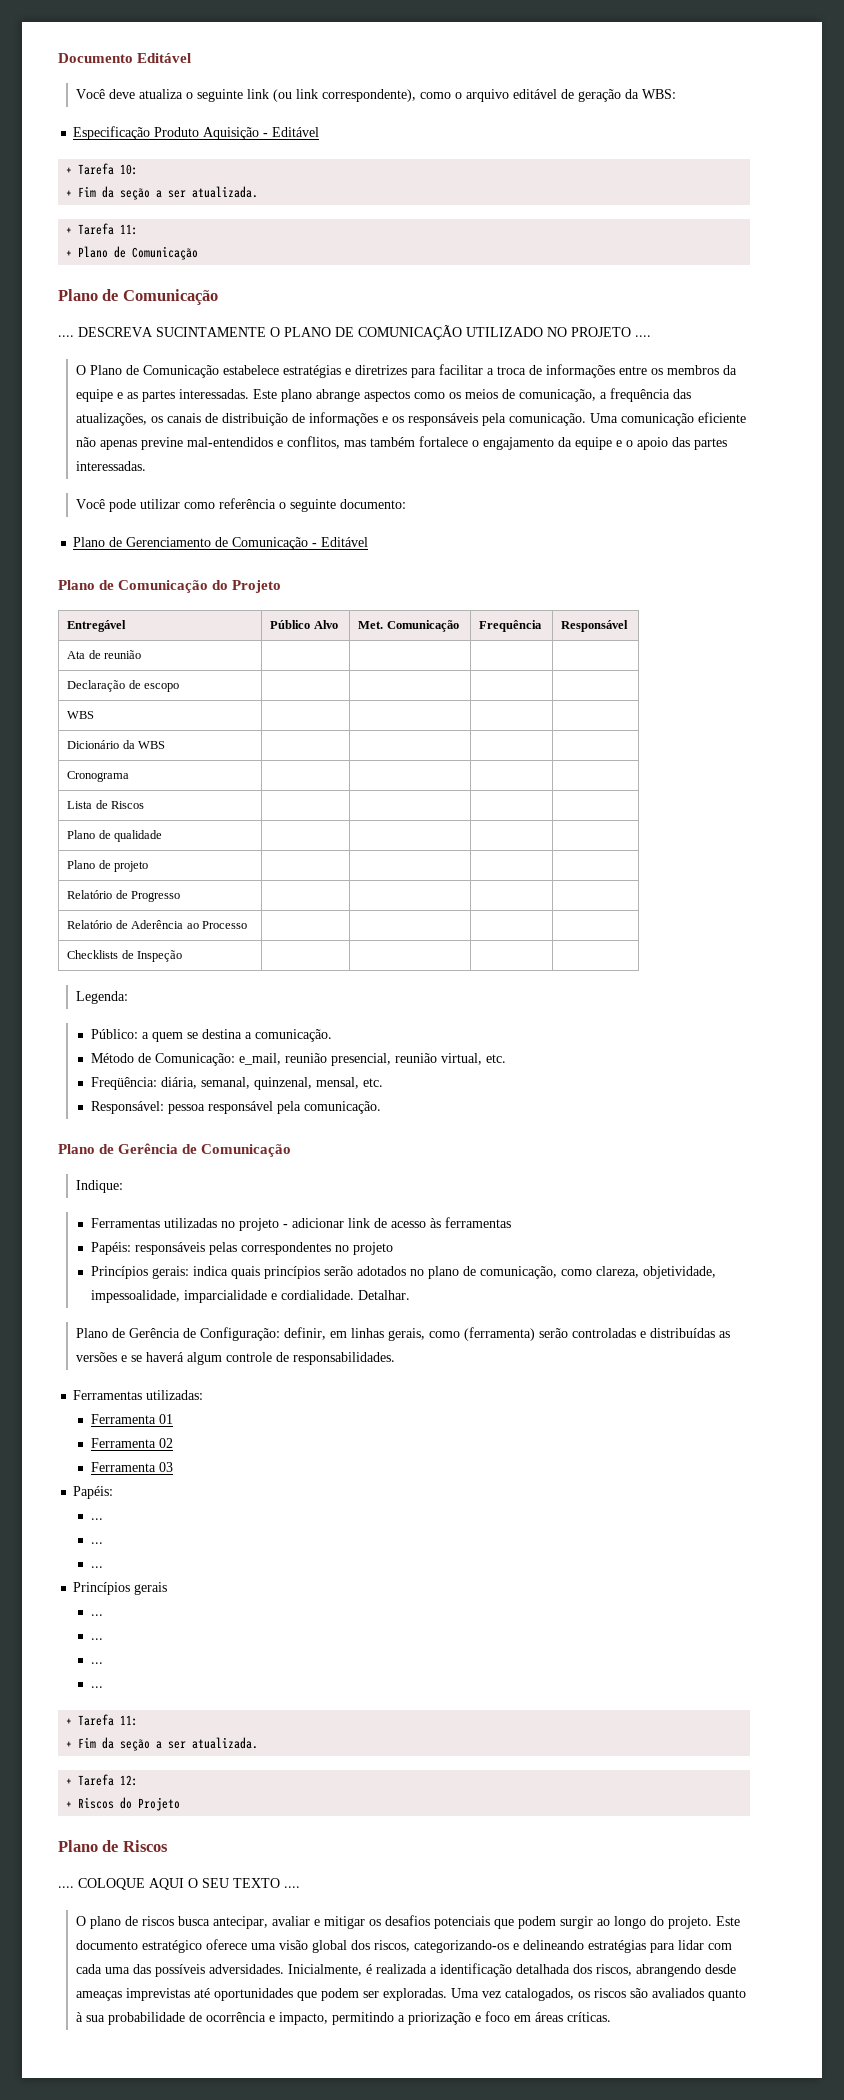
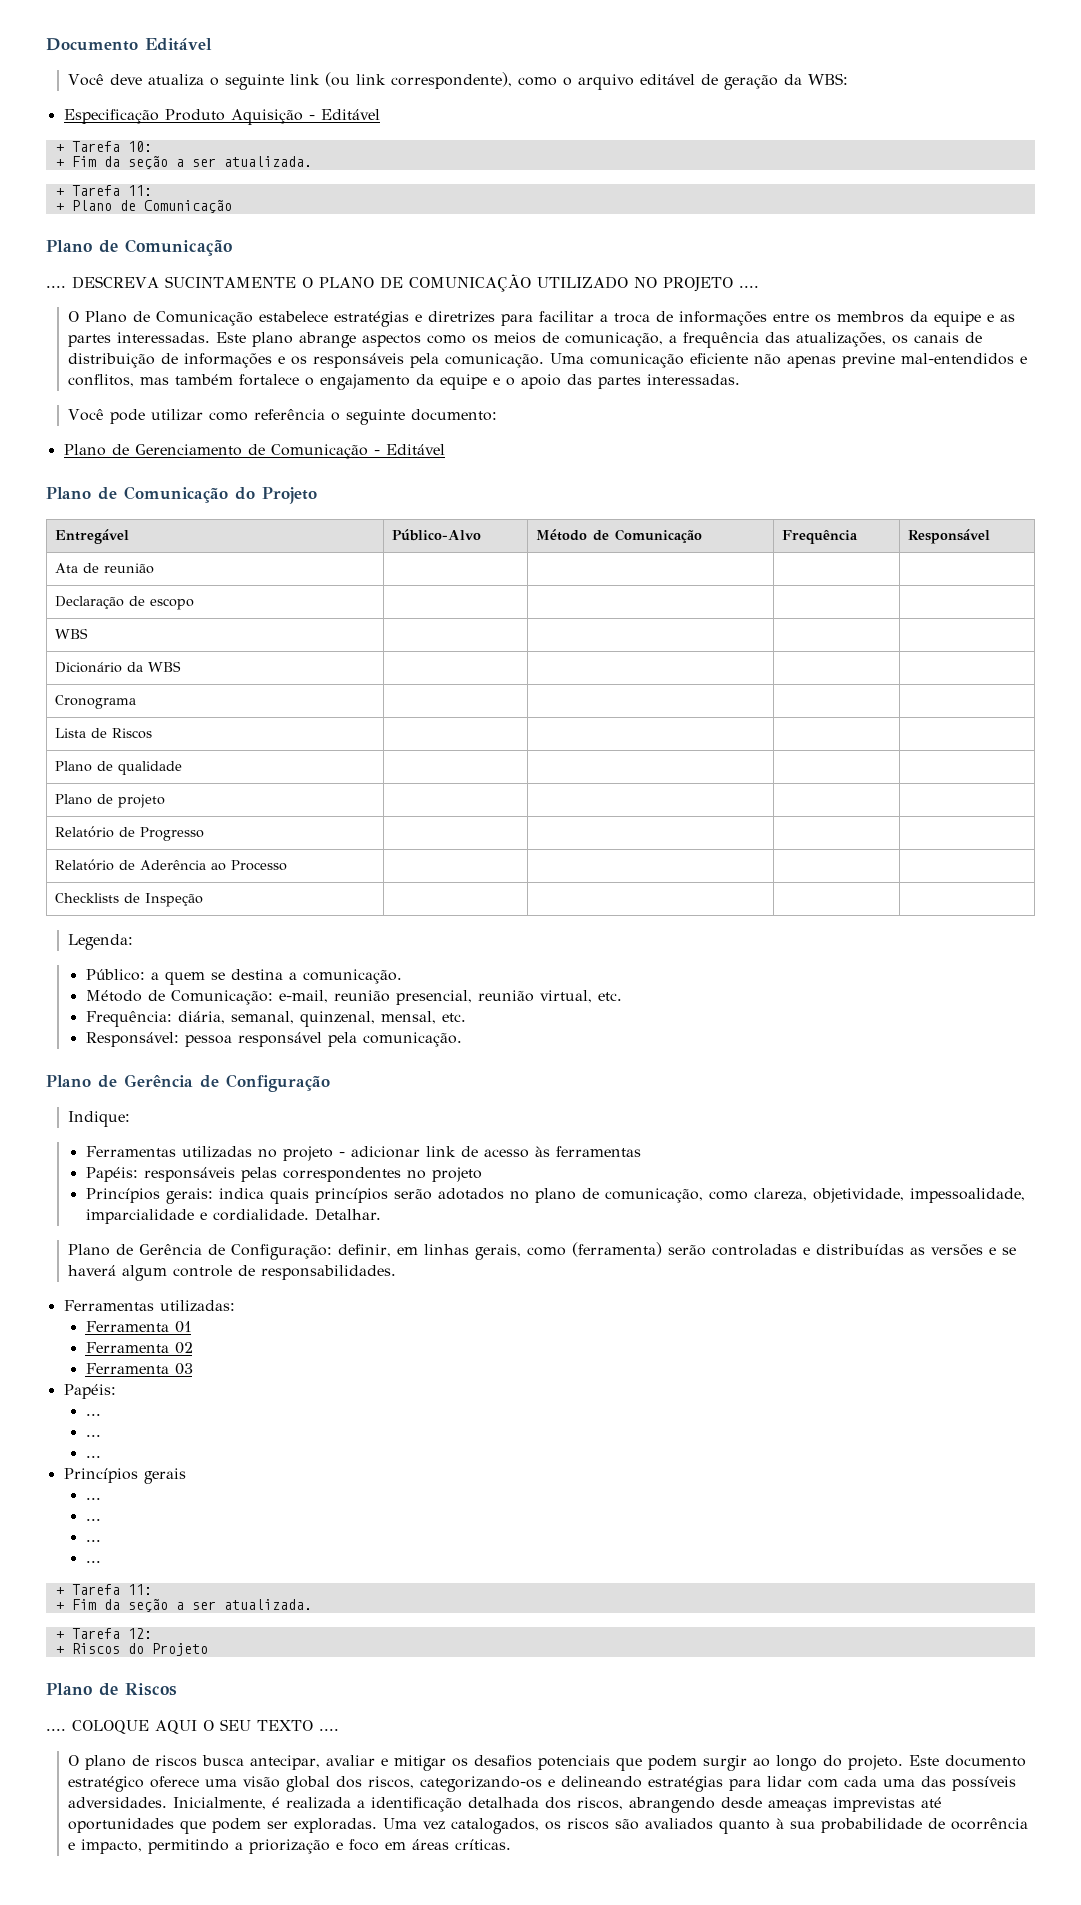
- Entregável | Público Alvo | Met. Comunicação | Frequência | Responsável
+ Entregável | Público-Alvo | Método de Comunicação | Frequência | Responsável
- Método de Comunicação: e_mail, reunião presencial, reunião virtual, etc.
+ Método de Comunicação: e-mail, reunião presencial, reunião virtual, etc.
- Freqüência: diária, semanal, quinzenal, mensal, etc.
+ Frequência: diária, semanal, quinzenal, mensal, etc.
- Plano de Gerência de Comunicação
+ Plano de Gerência de Configuração

